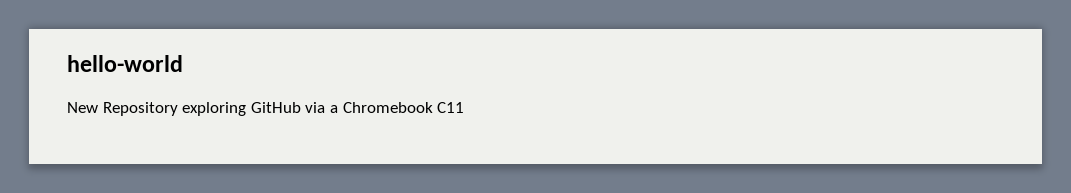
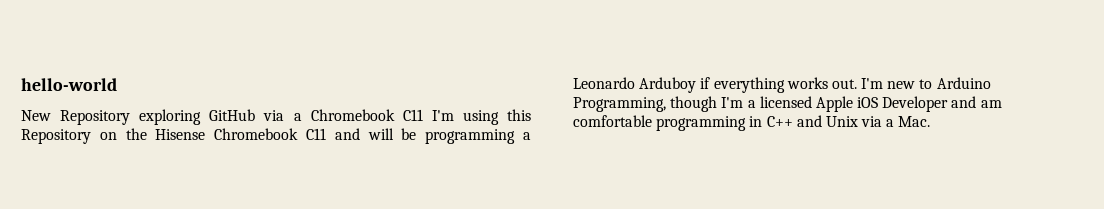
- New Repository exploring GitHub via a Chromebook C11
+ New Repository exploring GitHub via a Chromebook C11 I'm using this Repository on the Hisense Chromebook C11 and will be programming a Leonardo Arduboy if everything works out. I'm new to Arduino Programming, though I'm a licensed Apple iOS Developer and am comfortable programming in C++ and Unix via a Mac.

